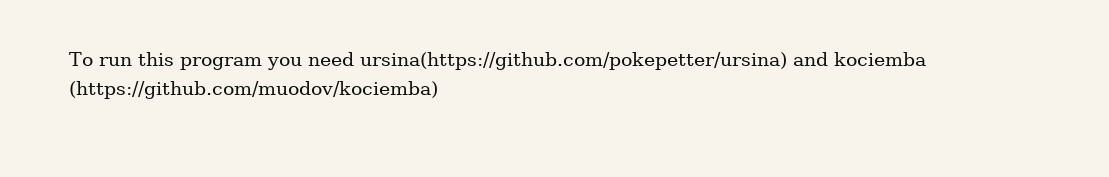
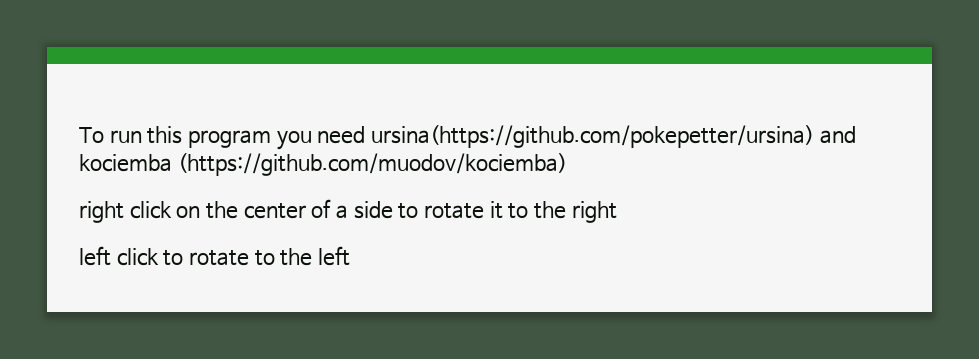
+ right click on the center of a side to rotate it to the right
+ left click to rotate to the left

